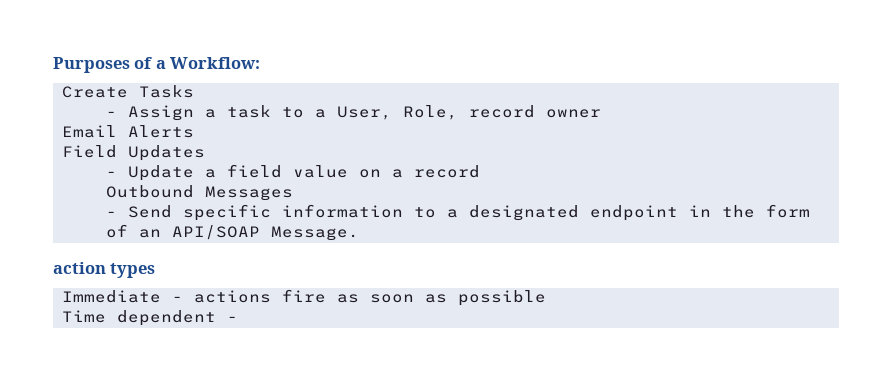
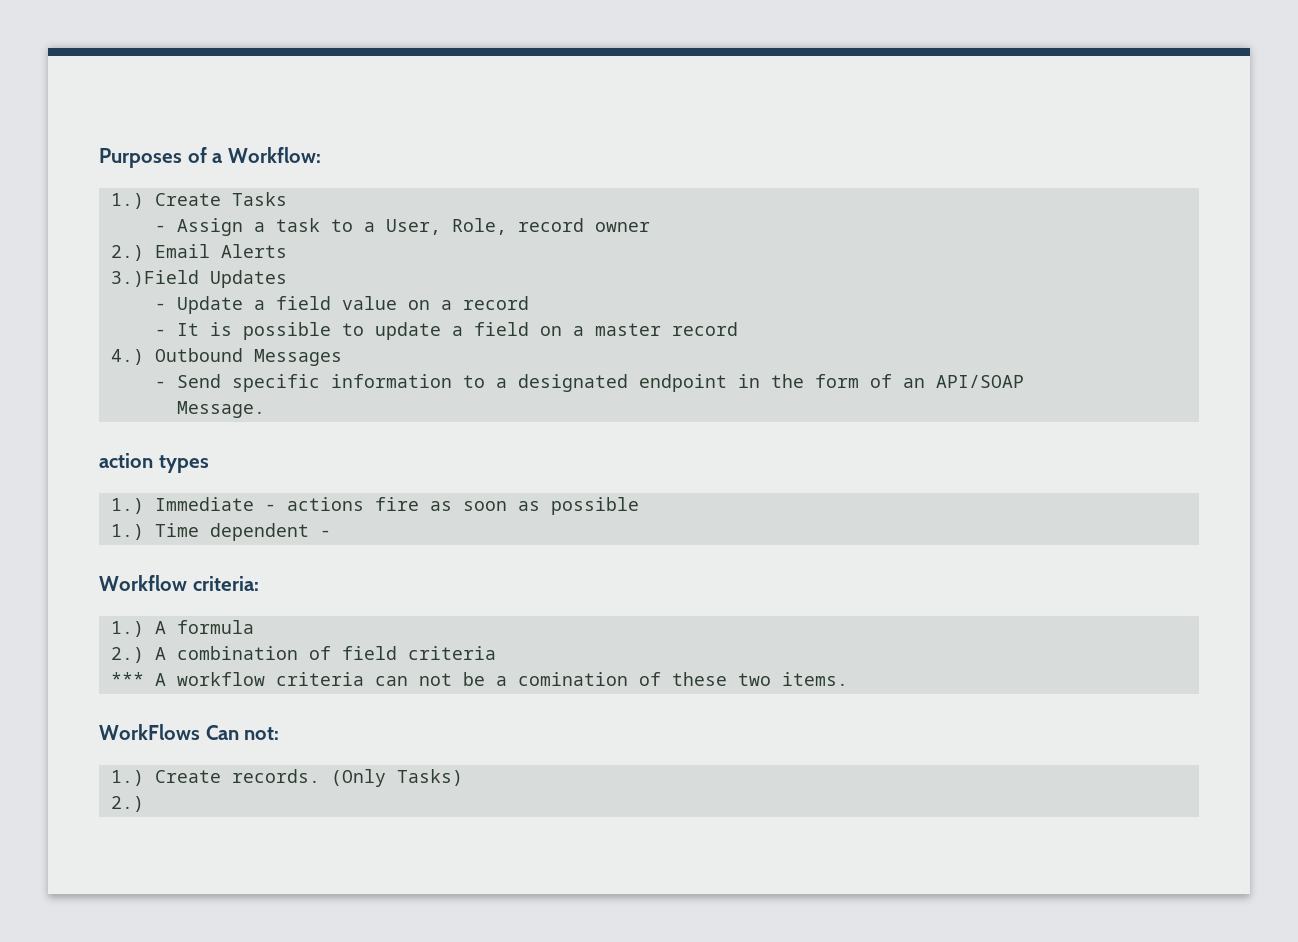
- Create Tasks
+ 1.) Create Tasks
- Email Alerts
+ 2.) Email Alerts
- Field Updates
+ 3.)Field Updates
- Outbound Messages
+ - It is possible to update a field on a master record
+ 4.) Outbound Messages
- - Send specific information to a designated endpoint in the form of an API/SOAP Message.
+ - Send specific information to a designated endpoint in the form of an API/SOAP
+ Message.
- Immediate - actions fire as soon as possible
+ 1.) Immediate - actions fire as soon as possible
- Time dependent -
+ 1.) Time dependent -
+ Workflow criteria:
+ 1.) A formula
+ 2.) A combination of field criteria
+ *** A workflow criteria can not be a comination of these two items.
+ WorkFlows Can not:
+ 1.) Create records. (Only Tasks)
+ 2.)

